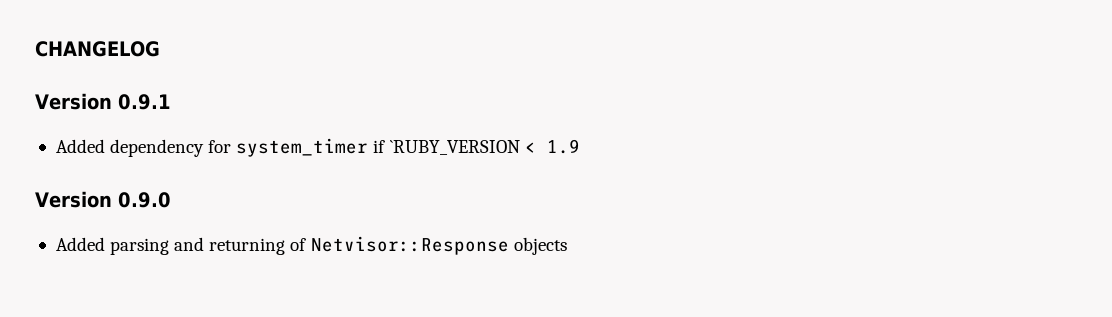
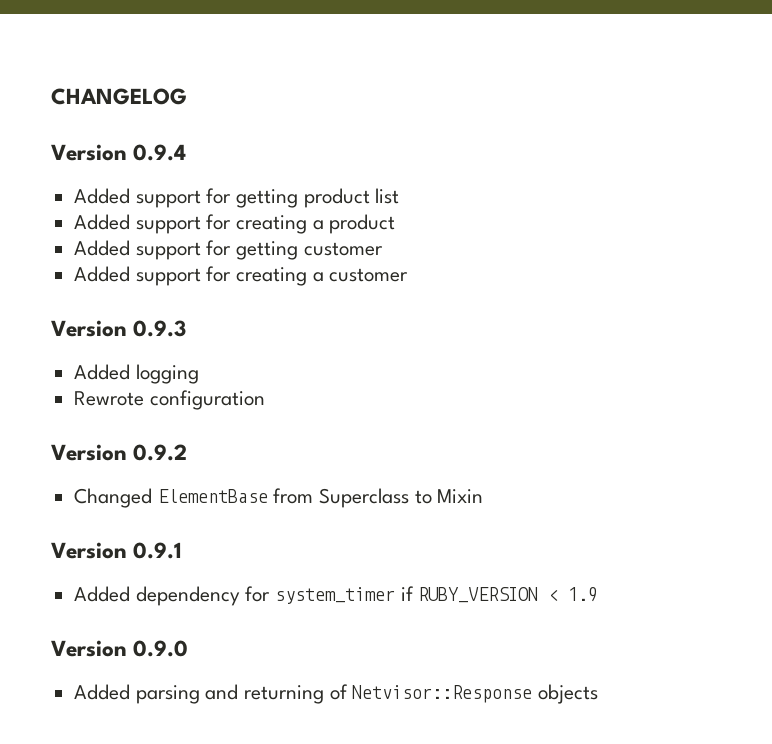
+ Version 0.9.4
+ Added support for getting product list
+ Added support for creating a product
+ Added support for getting customer
+ Added support for creating a customer
+ Version 0.9.3
+ Added logging
+ Rewrote configuration
+ Version 0.9.2
+ Changed ElementBase from Superclass to Mixin
- Added dependency for system_timer if `RUBY_VERSION < 1.9
+ Added dependency for system_timer if RUBY_VERSION < 1.9

